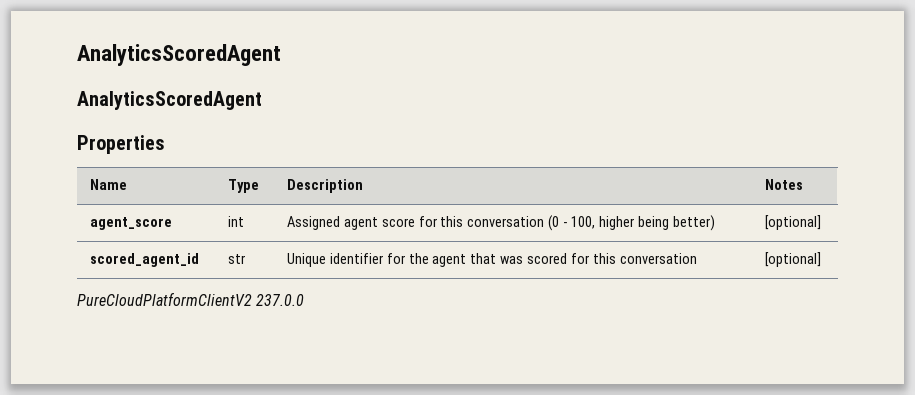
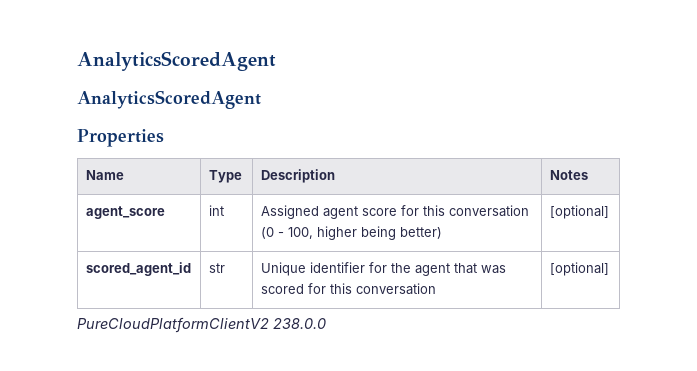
- PureCloudPlatformClientV2 237.0.0
+ PureCloudPlatformClientV2 238.0.0

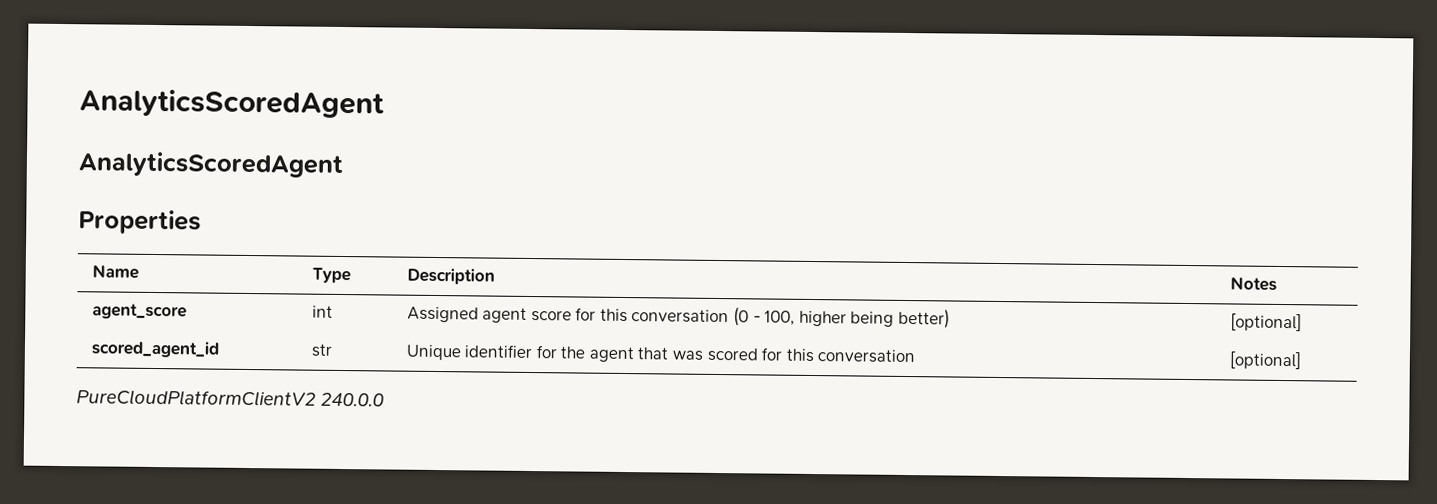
- PureCloudPlatformClientV2 238.0.0
+ PureCloudPlatformClientV2 240.0.0

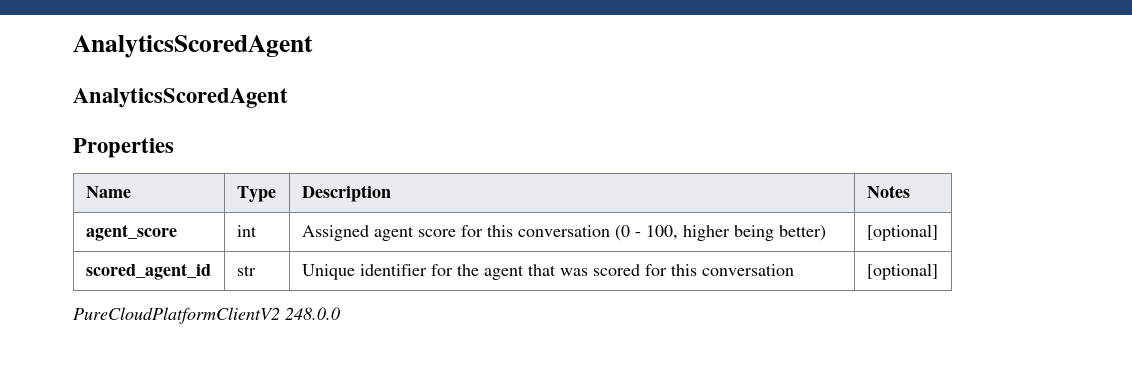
- PureCloudPlatformClientV2 240.0.0
+ PureCloudPlatformClientV2 248.0.0

